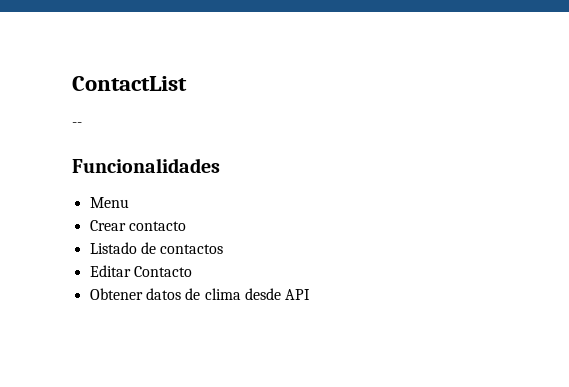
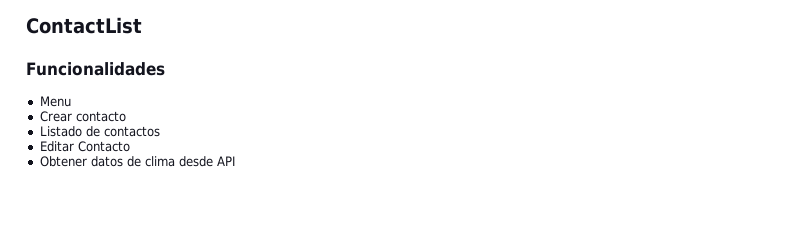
- --

